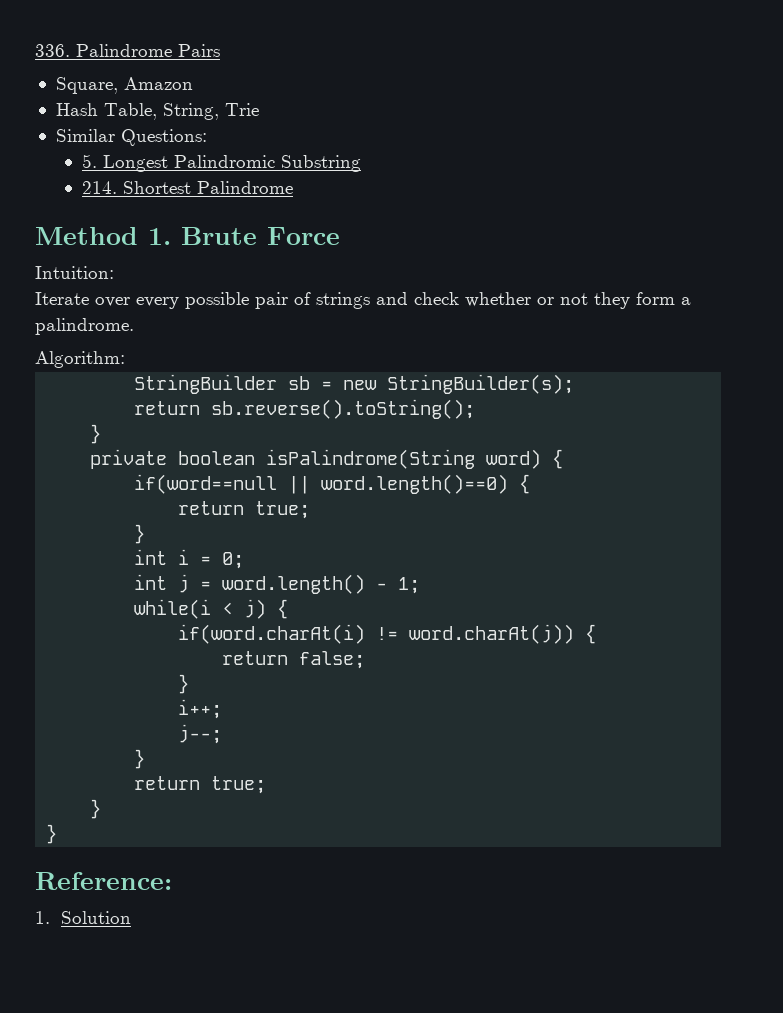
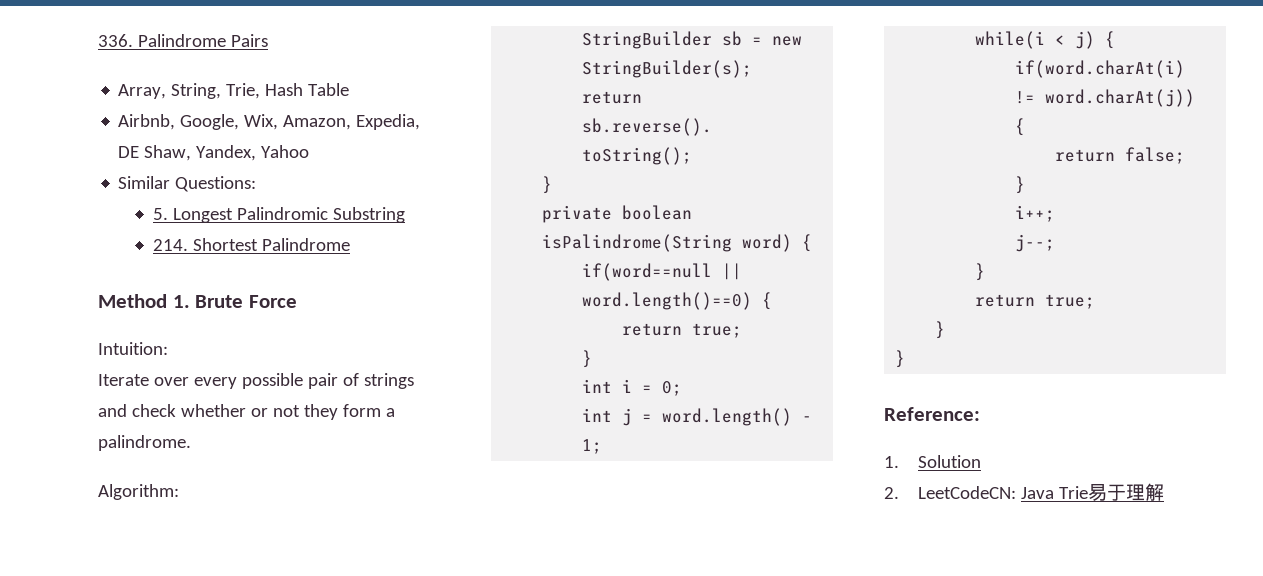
- Square, Amazon
- Hash Table, String, Trie
+ Array, String, Trie, Hash Table
+ Airbnb, Google, Wix, Amazon, Expedia, DE Shaw, Yandex, Yahoo
+ 2. LeetCodeCN: Java Trie易于理解

